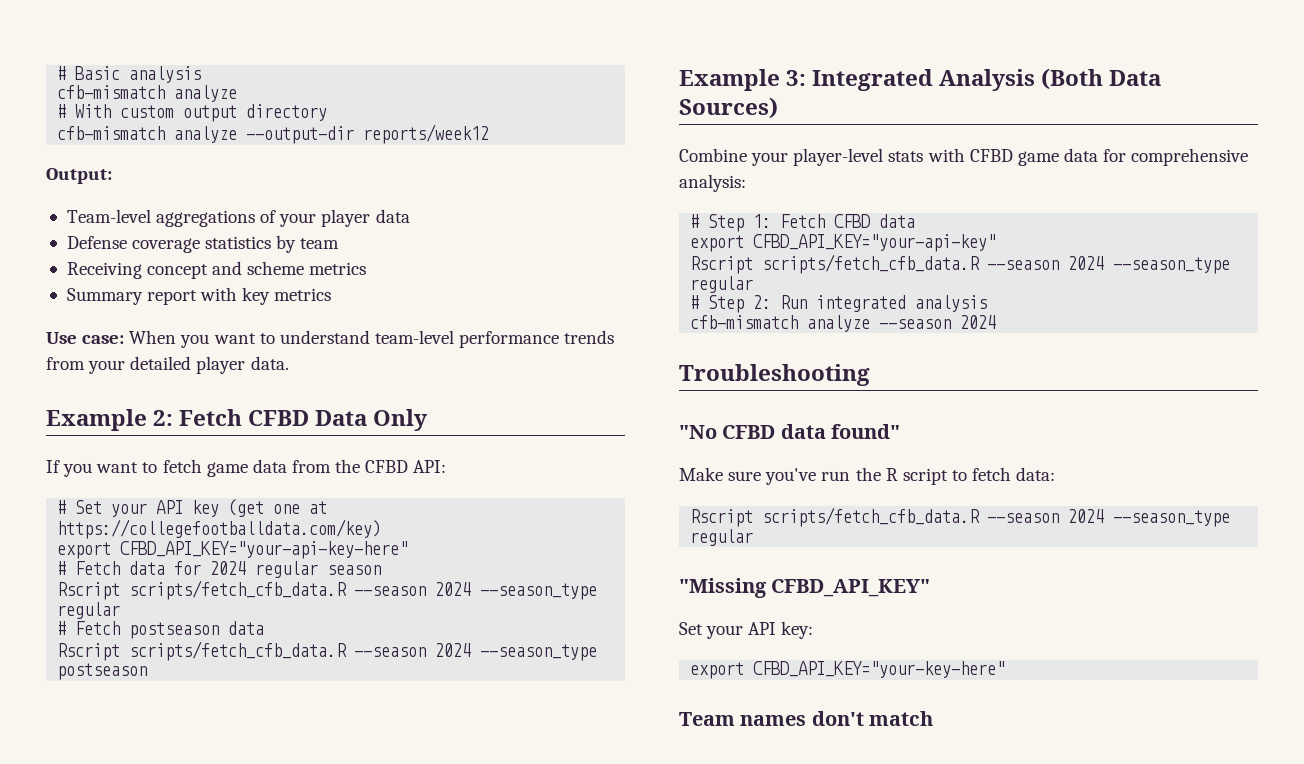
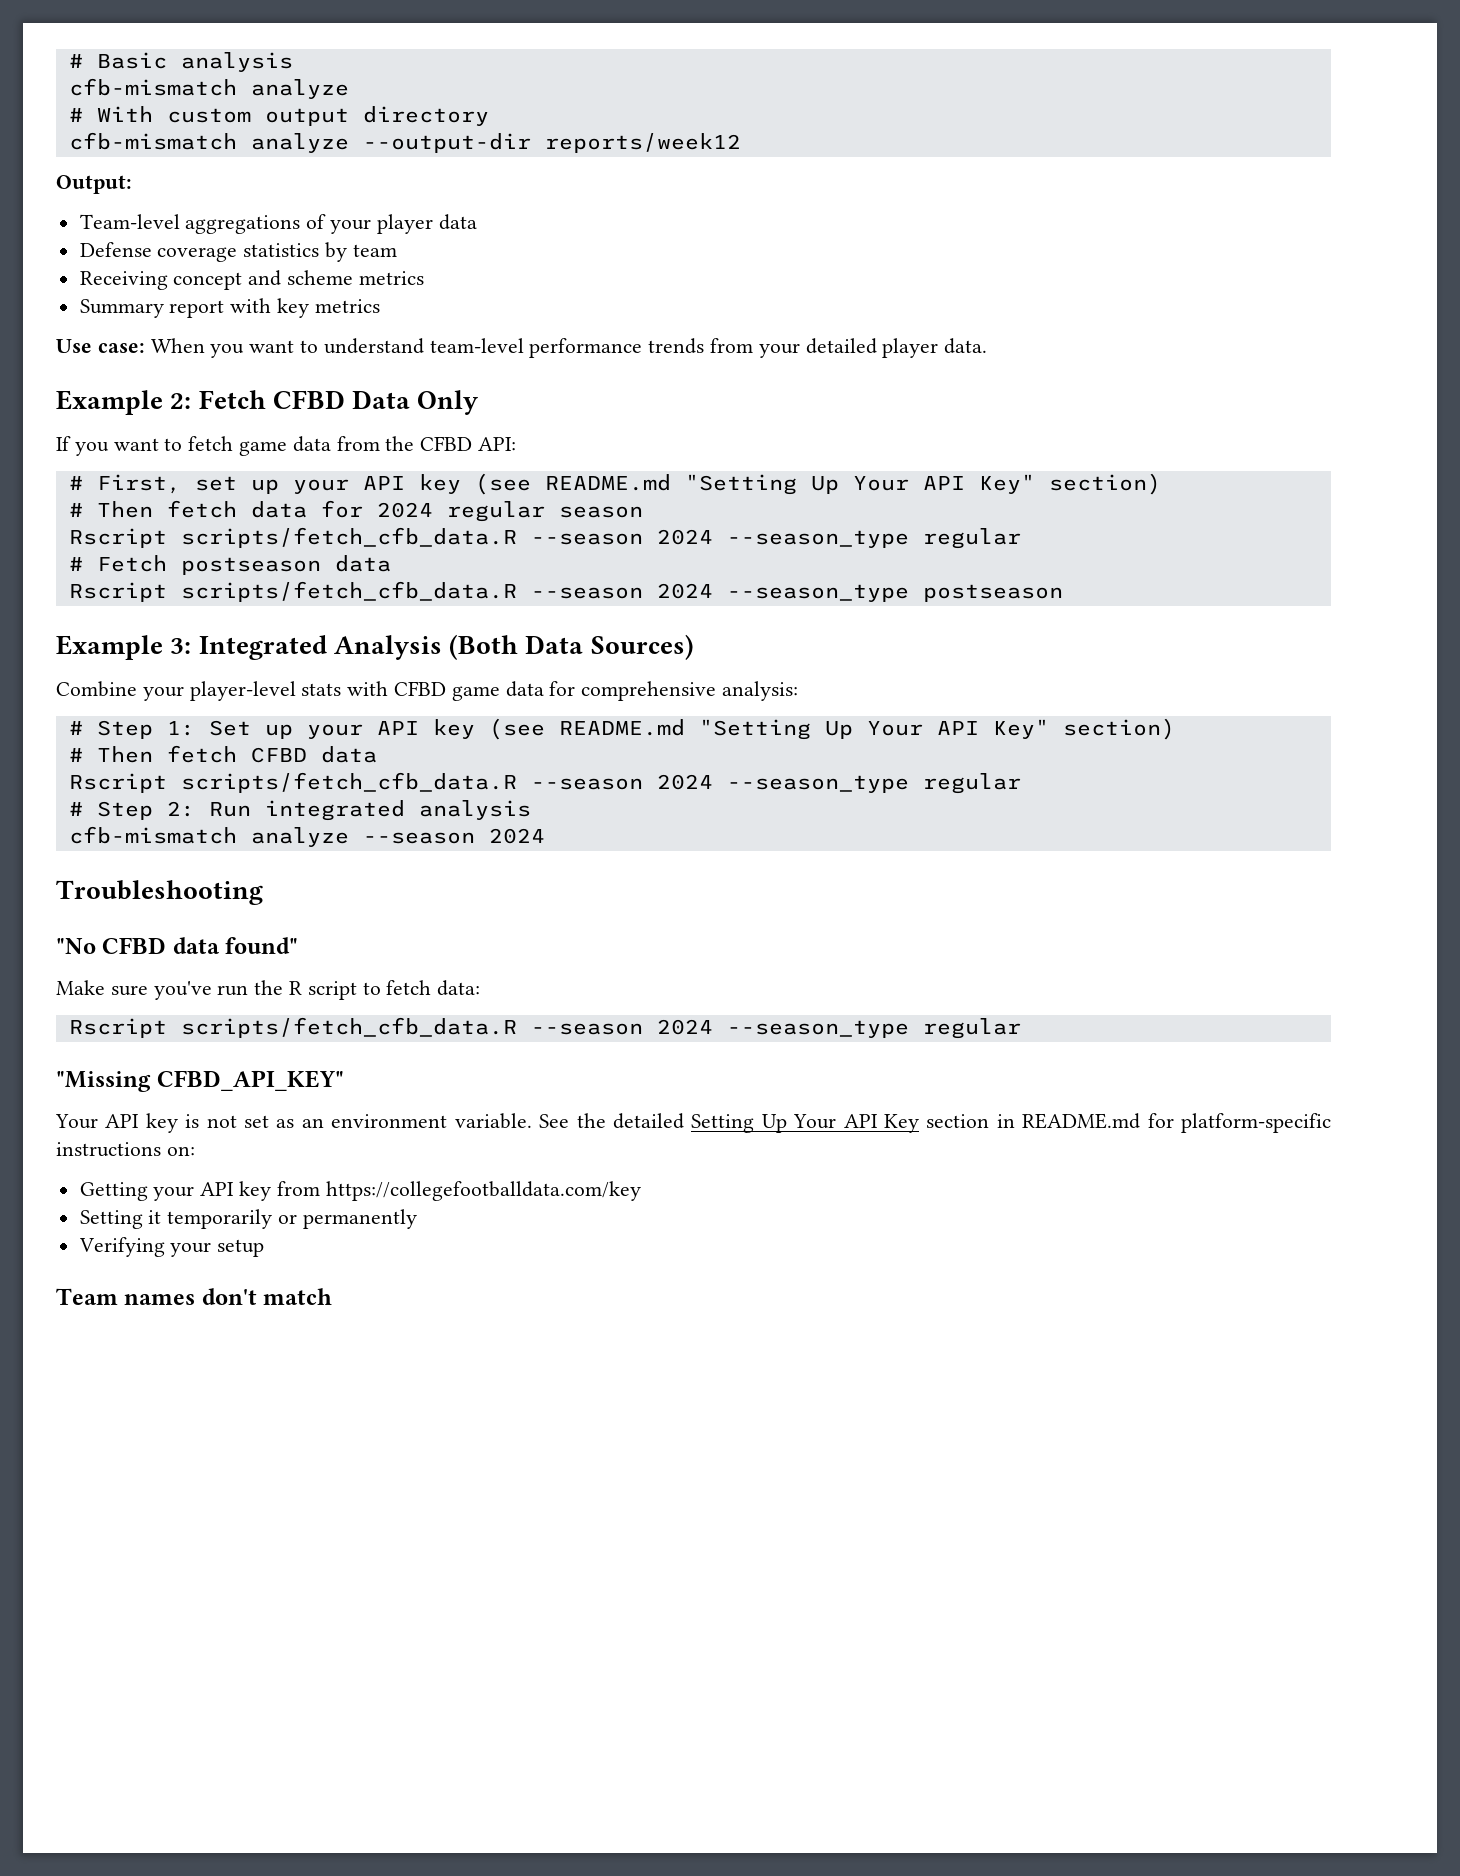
- # Set your API key (get one at https://collegefootballdata.com/key)
- export CFBD_API_KEY="your-api-key-here"
- # Fetch data for 2024 regular season
+ # First, set up your API key (see README.md "Setting Up Your API Key" section)
+ # Then fetch data for 2024 regular season
- # Step 1: Fetch CFBD data
- export CFBD_API_KEY="your-api-key"
+ # Step 1: Set up your API key (see README.md "Setting Up Your API Key" section)
+ # Then fetch CFBD data
- Set your API key:
- export CFBD_API_KEY="your-key-here"
+ Your API key is not set as an environment variable. See the detailed Setting Up Your API Key section in README.md for platform-specific instructions on:
+ Getting your API key from https://collegefootballdata.com/key
+ Setting it temporarily or permanently
+ Verifying your setup

